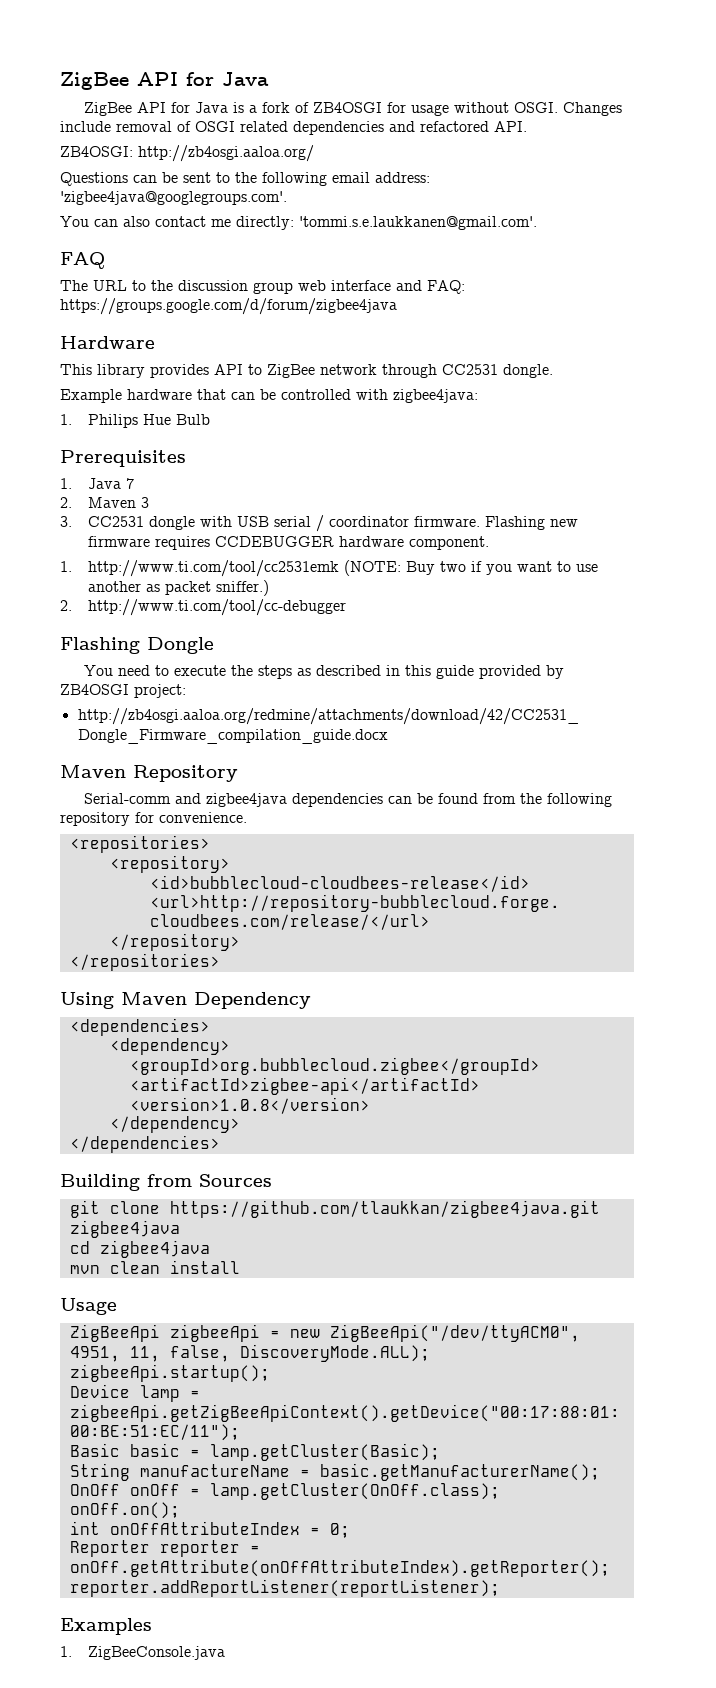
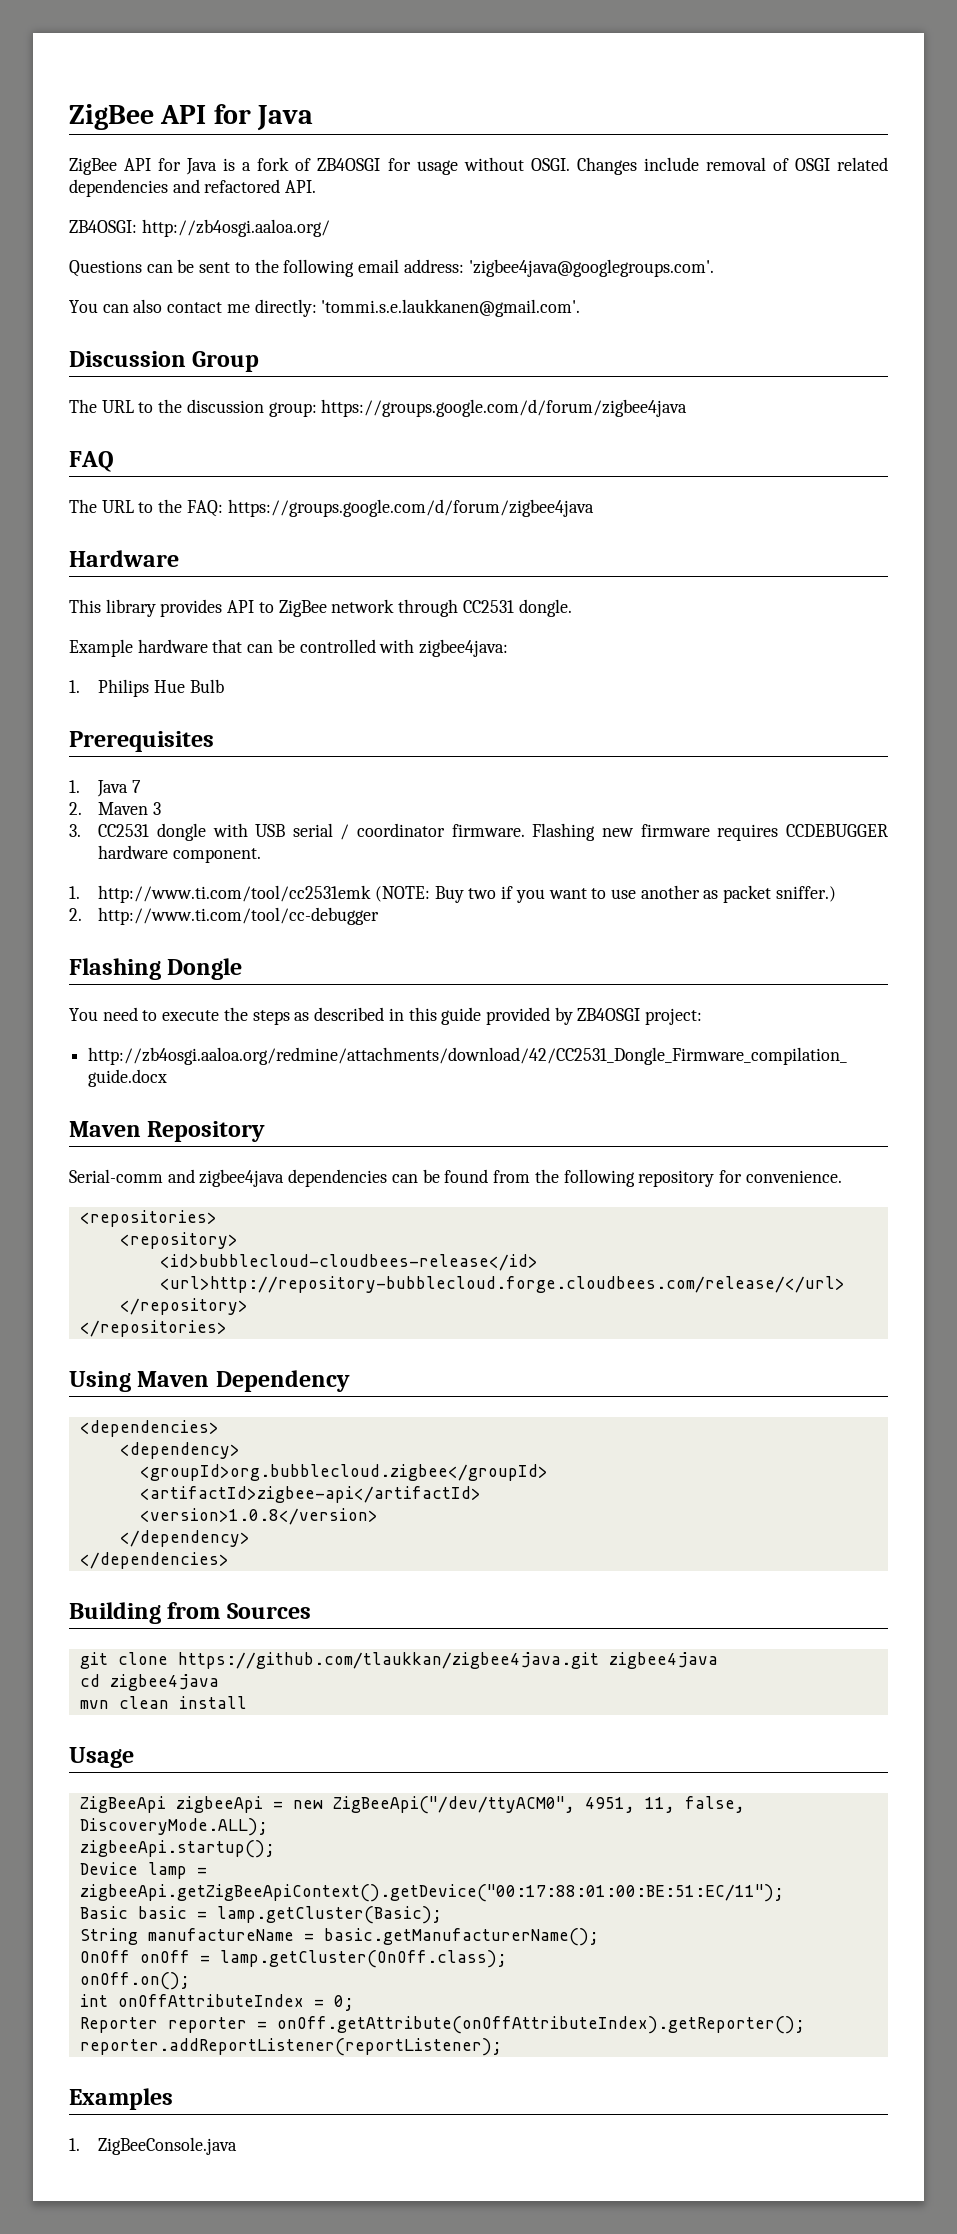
+ Discussion Group
+ The URL to the discussion group: https://groups.google.com/d/forum/zigbee4java
- The URL to the discussion group web interface and FAQ: https://groups.google.com/d/forum/zigbee4java
+ The URL to the FAQ: https://groups.google.com/d/forum/zigbee4java

